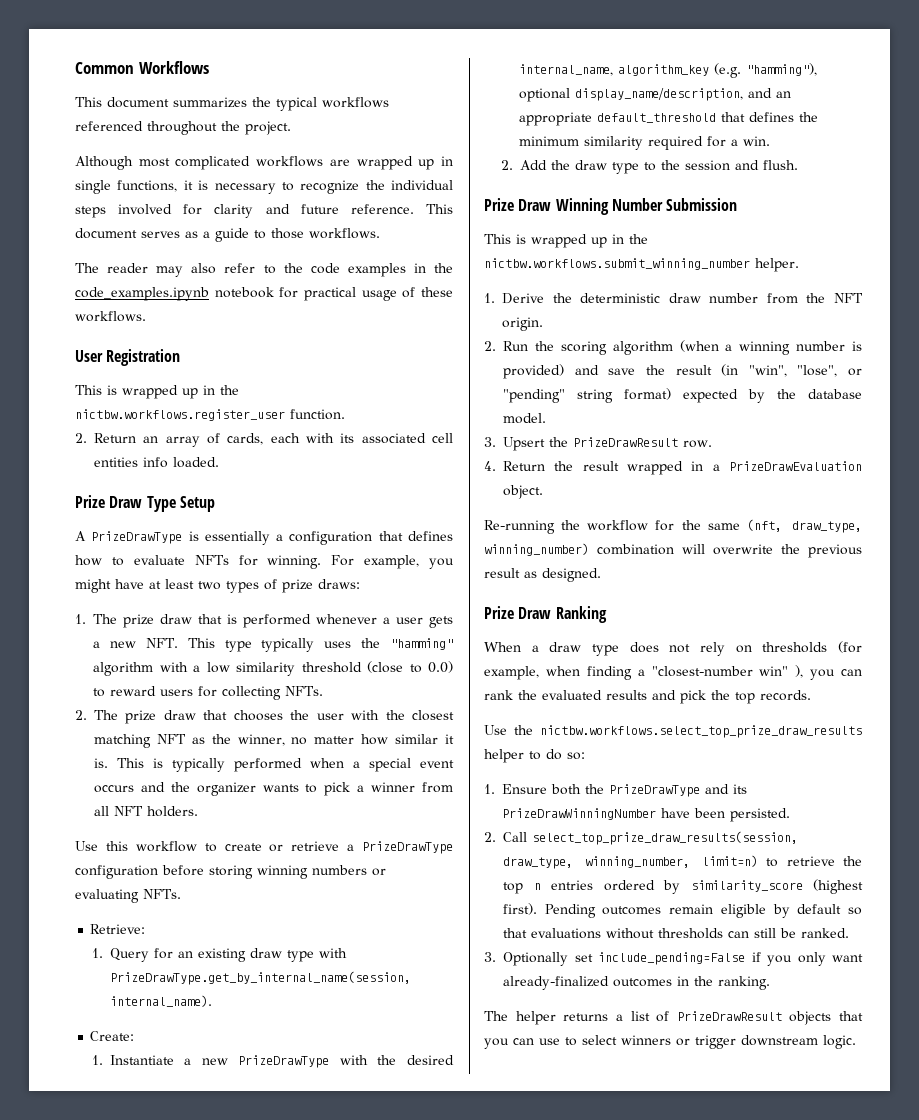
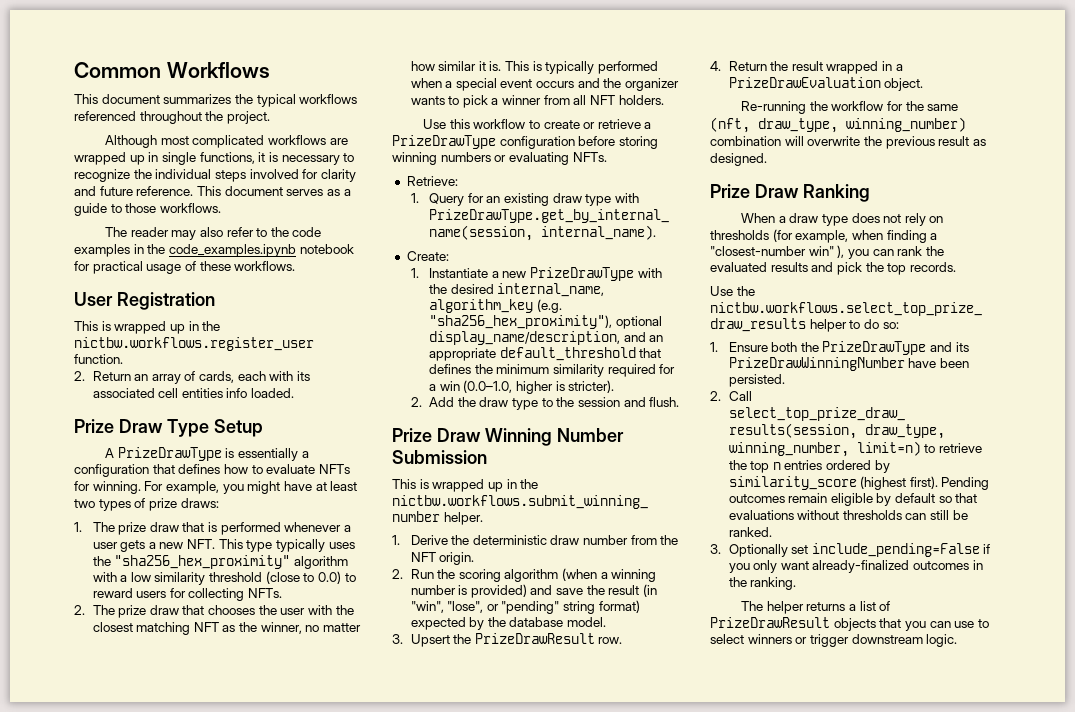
- 1. The prize draw that is performed whenever a user gets a new NFT. This type typically uses the "hamming" algorithm with a low similarity threshold (close to 0.0) to reward users for collecting NFTs.
+ 1. The prize draw that is performed whenever a user gets a new NFT. This type typically uses the "sha256_hex_proximity" algorithm with a low similarity threshold (close to 0.0) to reward users for collecting NFTs.
- 1. Instantiate a new PrizeDrawType with the desired internal_name, algorithm_key (e.g. "hamming"), optional display_name/description, and an appropriate default_threshold that defines the minimum similarity required for a win.
+ 1. Instantiate a new PrizeDrawType with the desired internal_name, algorithm_key (e.g. "sha256_hex_proximity"), optional display_name/description, and an appropriate default_threshold that defines the minimum similarity required for a win (0.0–1.0, higher is stricter).

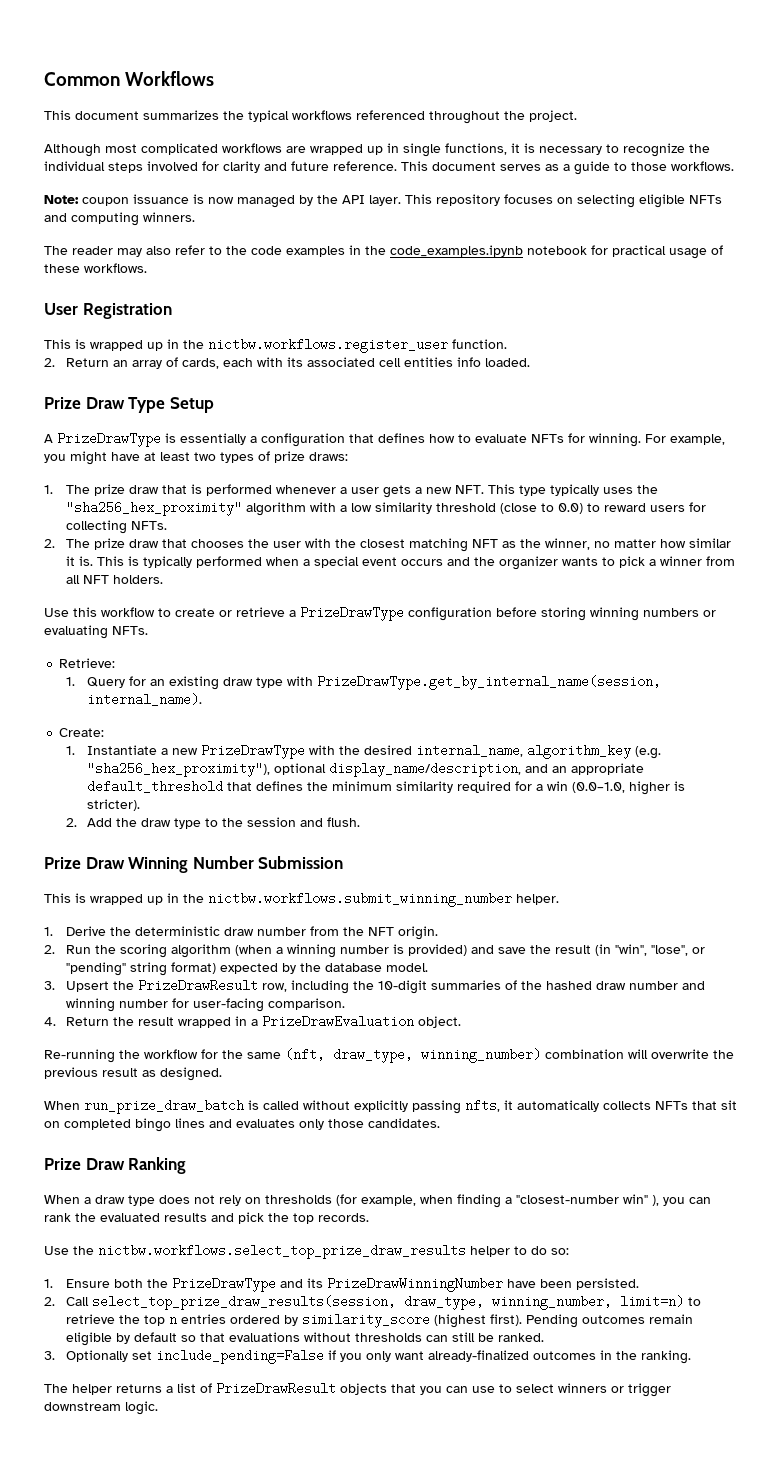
+ Note: coupon issuance is now managed by the API layer. This repository focuses on selecting eligible NFTs and computing winners.
- 3. Upsert the PrizeDrawResult row.
+ 3. Upsert the PrizeDrawResult row, including the 10-digit summaries of the hashed draw number and winning number for user-facing comparison.
+ When run_prize_draw_batch is called without explicitly passing nfts, it automatically collects NFTs that sit on completed bingo lines and evaluates only those candidates.

